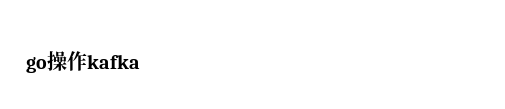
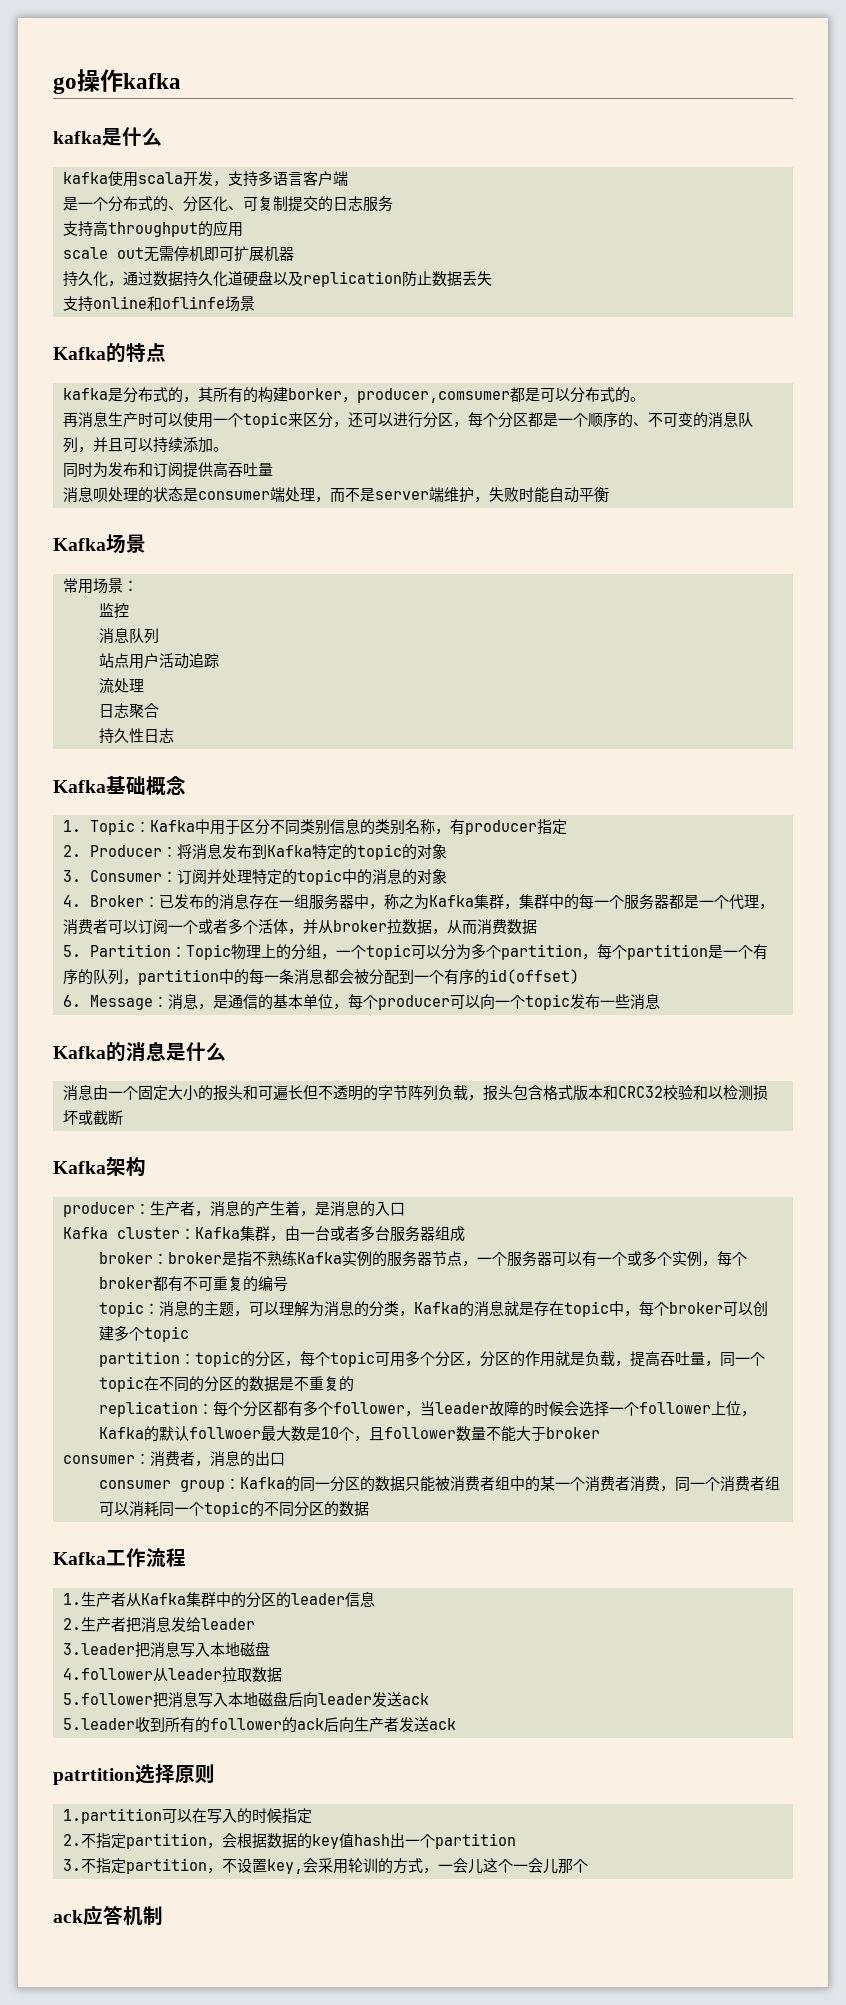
+ kafka是什么
+ kafka使用scala开发，支持多语言客户端
+ 是一个分布式的、分区化、可复制提交的日志服务
+ 支持高throughput的应用
+ scale out无需停机即可扩展机器
+ 持久化，通过数据持久化道硬盘以及replication防止数据丢失
+ 支持online和oflinfe场景
+ Kafka的特点
+ kafka是分布式的，其所有的构建borker，producer,comsumer都是可以分布式的。
+ 再消息生产时可以使用一个topic来区分，还可以进行分区，每个分区都是一个顺序的、不可变的消息队列，并且可以持续添加。
+ 同时为发布和订阅提供高吞吐量
+ 消息呗处理的状态是consumer端处理，而不是server端维护，失败时能自动平衡
+ Kafka场景
+ 常用场景：
+ 监控
+ 消息队列
+ 站点用户活动追踪
+ 流处理
+ 日志聚合
+ 持久性日志
+ Kafka基础概念
+ 1. Topic：Kafka中用于区分不同类别信息的类别名称，有producer指定
+ 2. Producer：将消息发布到Kafka特定的topic的对象
+ 3. Consumer：订阅并处理特定的topic中的消息的对象
+ 4. Broker：已发布的消息存在一组服务器中，称之为Kafka集群，集群中的每一个服务器都是一个代理，消费者可以订阅一个或者多个活体，并从broker拉数据，从而消费数据
+ 5. Partition：Topic物理上的分组，一个topic可以分为多个partition，每个partition是一个有序的队列，partition中的每一条消息都会被分配到一个有序的id(offset)
+ 6. Message：消息，是通信的基本单位，每个producer可以向一个topic发布一些消息
+ Kafka的消息是什么
+ 消息由一个固定大小的报头和可遍长但不透明的字节阵列负载，报头包含格式版本和CRC32校验和以检测损坏或截断
+ Kafka架构
+ producer：生产者，消息的产生着，是消息的入口
+ Kafka cluster：Kafka集群，由一台或者多台服务器组成
+ broker：broker是指不熟练Kafka实例的服务器节点，一个服务器可以有一个或多个实例，每个broker都有不可重复的编号
+ topic：消息的主题，可以理解为消息的分类，Kafka的消息就是存在topic中，每个broker可以创建多个topic
+ partition：topic的分区，每个topic可用多个分区，分区的作用就是负载，提高吞吐量，同一个topic在不同的分区的数据是不重复的
+ replication：每个分区都有多个follower，当leader故障的时候会选择一个follower上位，Kafka的默认follwoer最大数是10个，且follower数量不能大于broker
+ consumer：消费者，消息的出口
+ consumer group：Kafka的同一分区的数据只能被消费者组中的某一个消费者消费，同一个消费者组可以消耗同一个topic的不同分区的数据
+ Kafka工作流程
+ 1.生产者从Kafka集群中的分区的leader信息
+ 2.生产者把消息发给leader
+ 3.leader把消息写入本地磁盘
+ 4.follower从leader拉取数据
+ 5.follower把消息写入本地磁盘后向leader发送ack
+ 5.leader收到所有的follower的ack后向生产者发送ack
+ patrtition选择原则
+ 1.partition可以在写入的时候指定
+ 2.不指定partition，会根据数据的key值hash出一个partition
+ 3.不指定partition，不设置key,会采用轮训的方式，一会儿这个一会儿那个
+ ack应答机制

